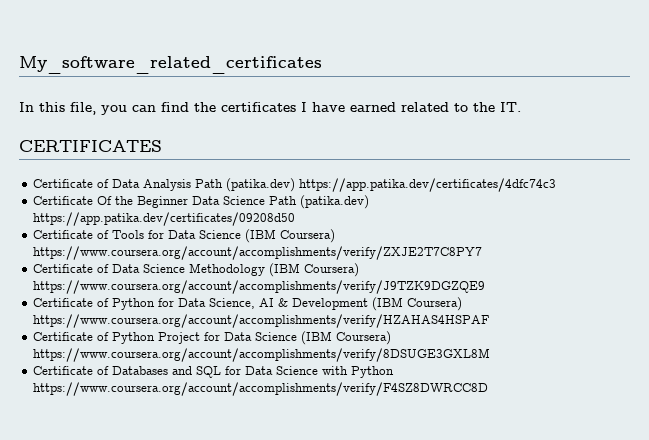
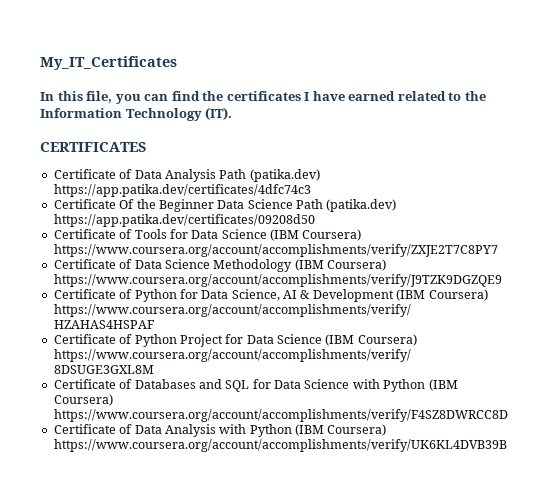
- My_software_related_certificates
+ My_IT_Certificates
- In this file, you can find the certificates I have earned related to the IT.
+ In this file, you can find the certificates I have earned related to the Information Technology (IT).
- Certificate of Databases and SQL for Data Science with Python https://www.coursera.org/account/accomplishments/verify/F4SZ8DWRCC8D
+ Certificate of Databases and SQL for Data Science with Python (IBM Coursera) https://www.coursera.org/account/accomplishments/verify/F4SZ8DWRCC8D
+ Certificate of Data Analysis with Python (IBM Coursera) https://www.coursera.org/account/accomplishments/verify/UK6KL4DVB39B

